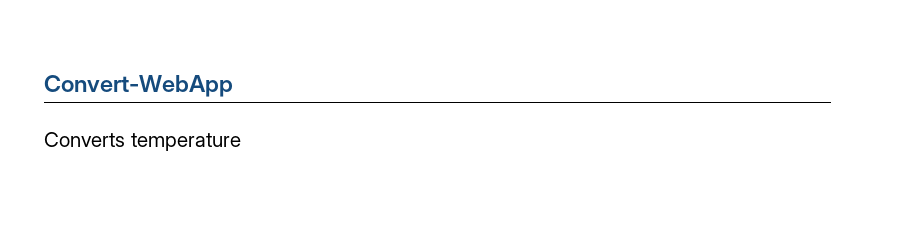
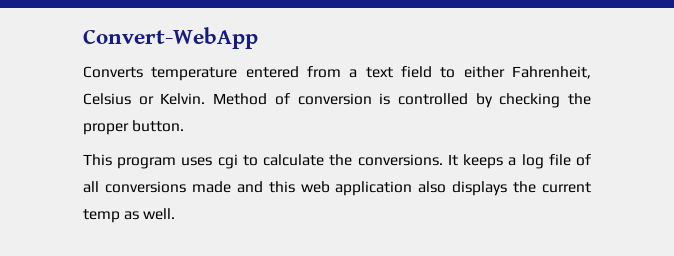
- Converts temperature
+ Converts temperature entered from a text field to either Fahrenheit, Celsius or Kelvin. Method of conversion is controlled by checking the proper button.
+ This program uses cgi to calculate the conversions. It keeps a log file of all conversions made and this web application also displays the current temp as well.

